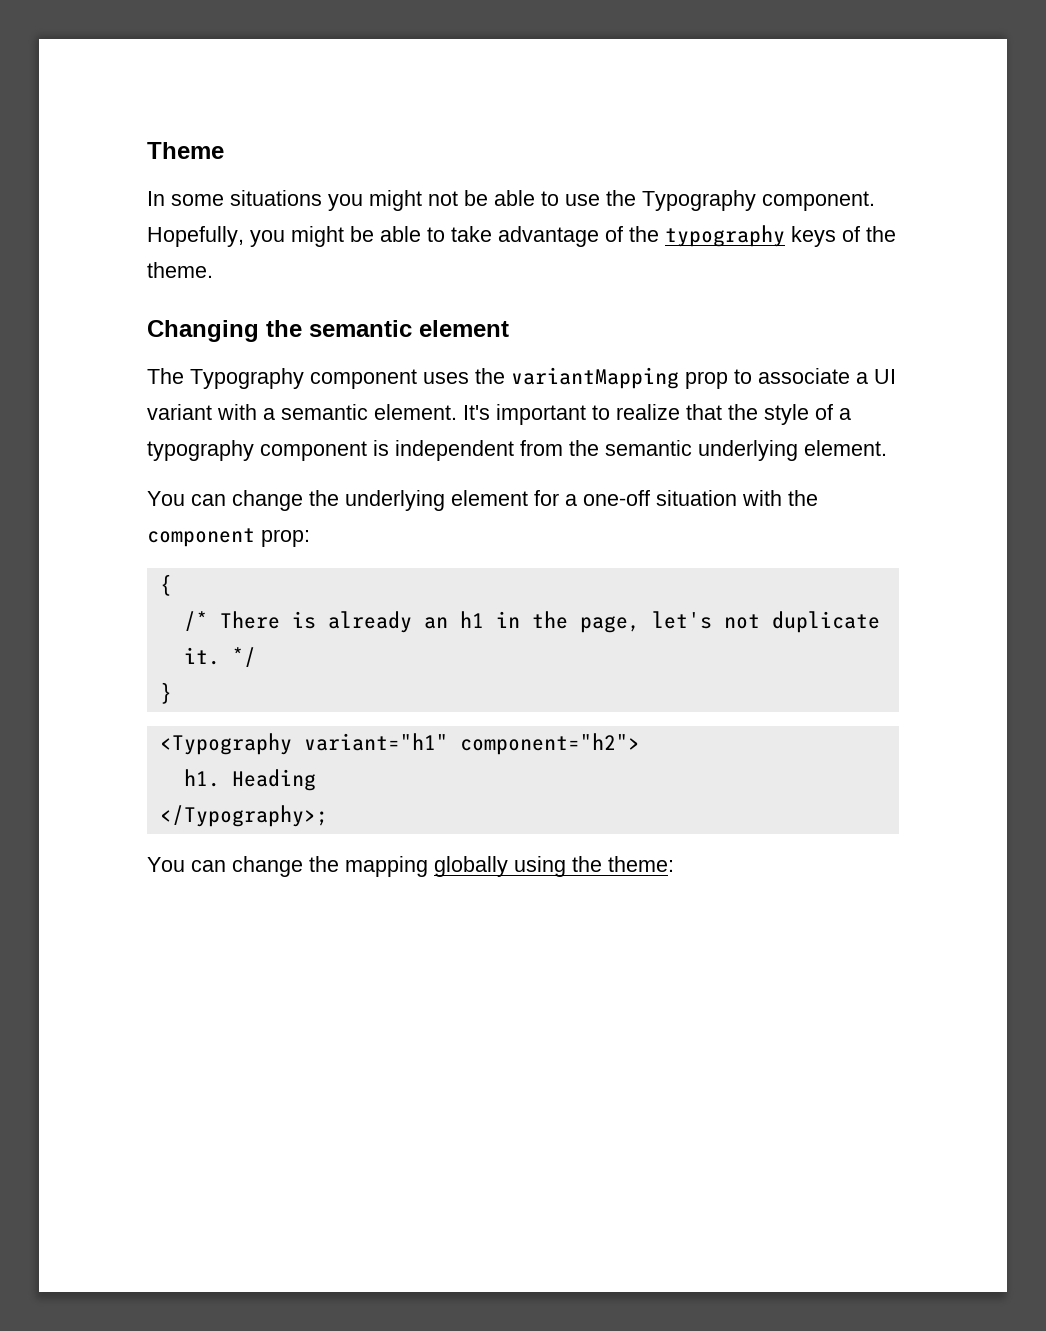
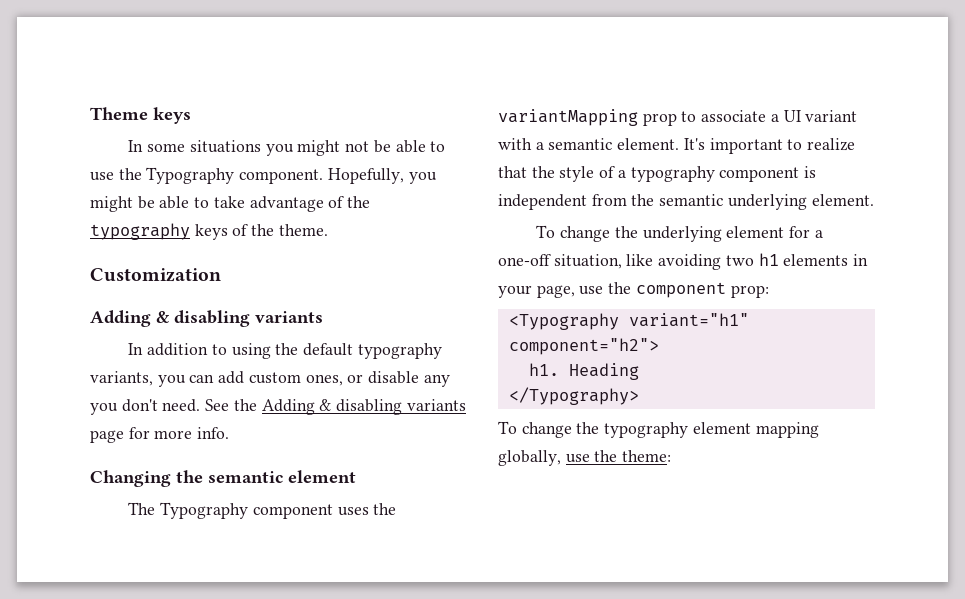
- Theme
+ Theme keys
+ Customization
+ Adding & disabling variants
+ In addition to using the default typography variants, you can add custom ones, or disable any you don't need. See the Adding & disabling variants page for more info.
- You can change the underlying element for a one-off situation with the component prop:
- {
- /* There is already an h1 in the page, let's not duplicate it. */
- }
+ To change the underlying element for a one-off situation, like avoiding two h1 elements in your page, use the component prop:
- </Typography>;
- You can change the mapping globally using the theme:
+ </Typography>
+ To change the typography element mapping globally, use the theme:

